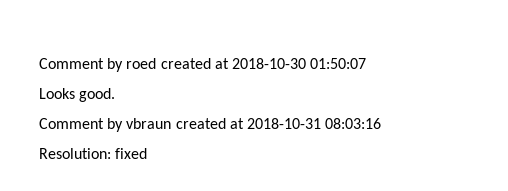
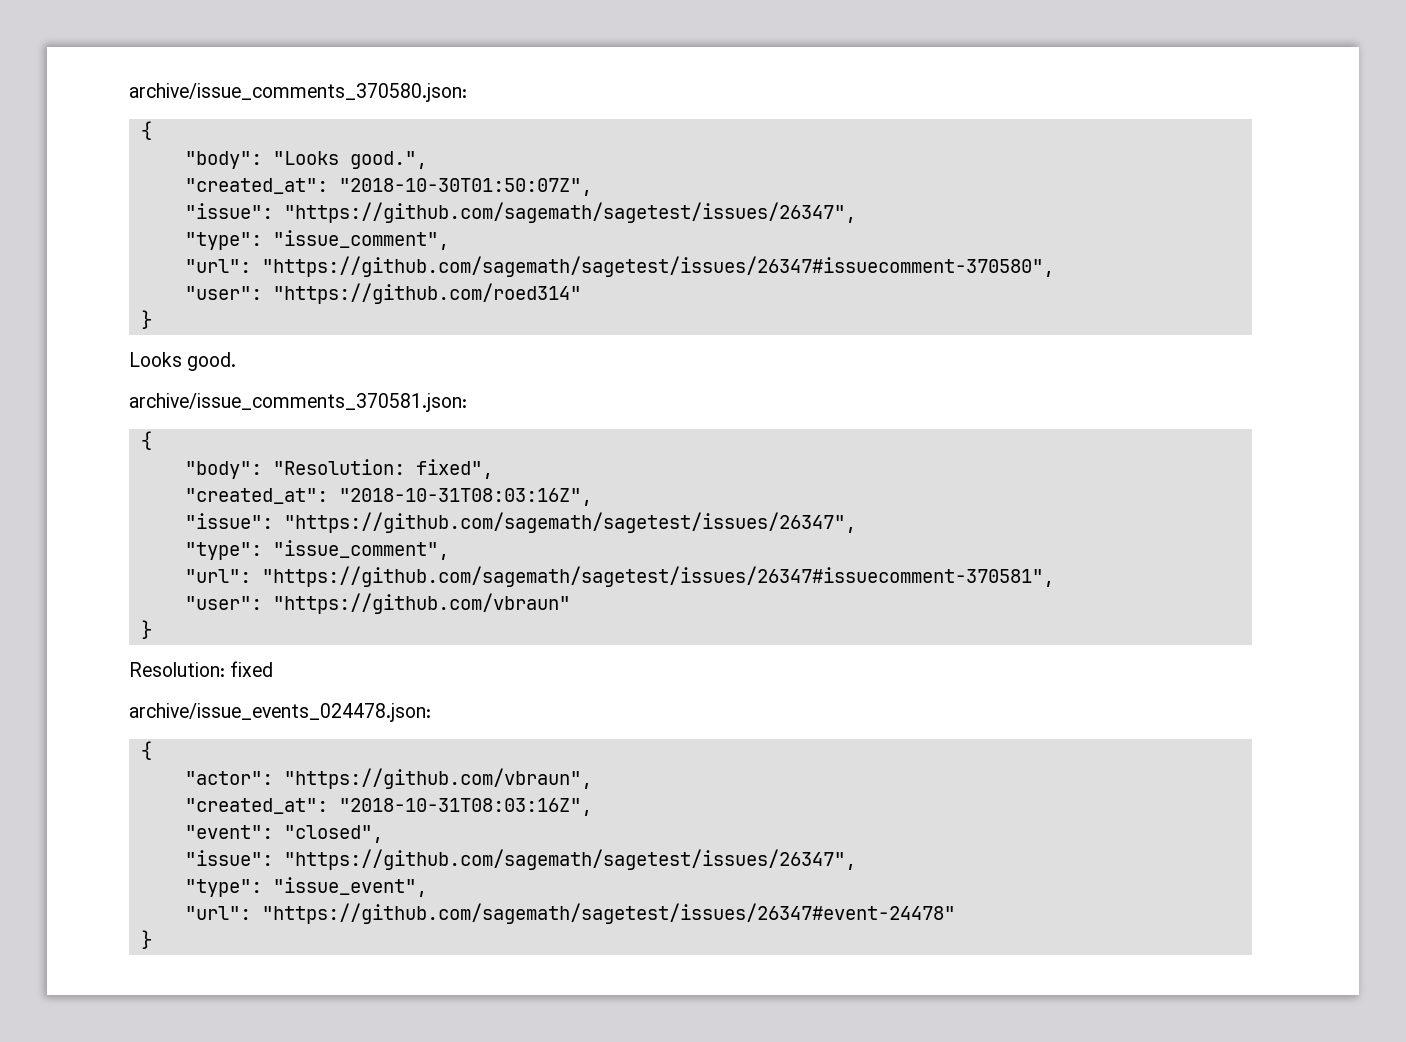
- Comment by roed created at 2018-10-30 01:50:07
+ archive/issue_comments_370580.json:
+ {
+ "body": "Looks good.",
+ "created_at": "2018-10-30T01:50:07Z",
+ "issue": "https://github.com/sagemath/sagetest/issues/26347",
+ "type": "issue_comment",
+ "url": "https://github.com/sagemath/sagetest/issues/26347#issuecomment-370580",
+ "user": "https://github.com/roed314"
+ }
  Looks good.
- Comment by vbraun created at 2018-10-31 08:03:16
+ archive/issue_comments_370581.json:
+ {
+ "body": "Resolution: fixed",
+ "created_at": "2018-10-31T08:03:16Z",
+ "issue": "https://github.com/sagemath/sagetest/issues/26347",
+ "type": "issue_comment",
+ "url": "https://github.com/sagemath/sagetest/issues/26347#issuecomment-370581",
+ "user": "https://github.com/vbraun"
+ }
  Resolution: fixed
+ archive/issue_events_024478.json:
+ {
+ "actor": "https://github.com/vbraun",
+ "created_at": "2018-10-31T08:03:16Z",
+ "event": "closed",
+ "issue": "https://github.com/sagemath/sagetest/issues/26347",
+ "type": "issue_event",
+ "url": "https://github.com/sagemath/sagetest/issues/26347#event-24478"
+ }

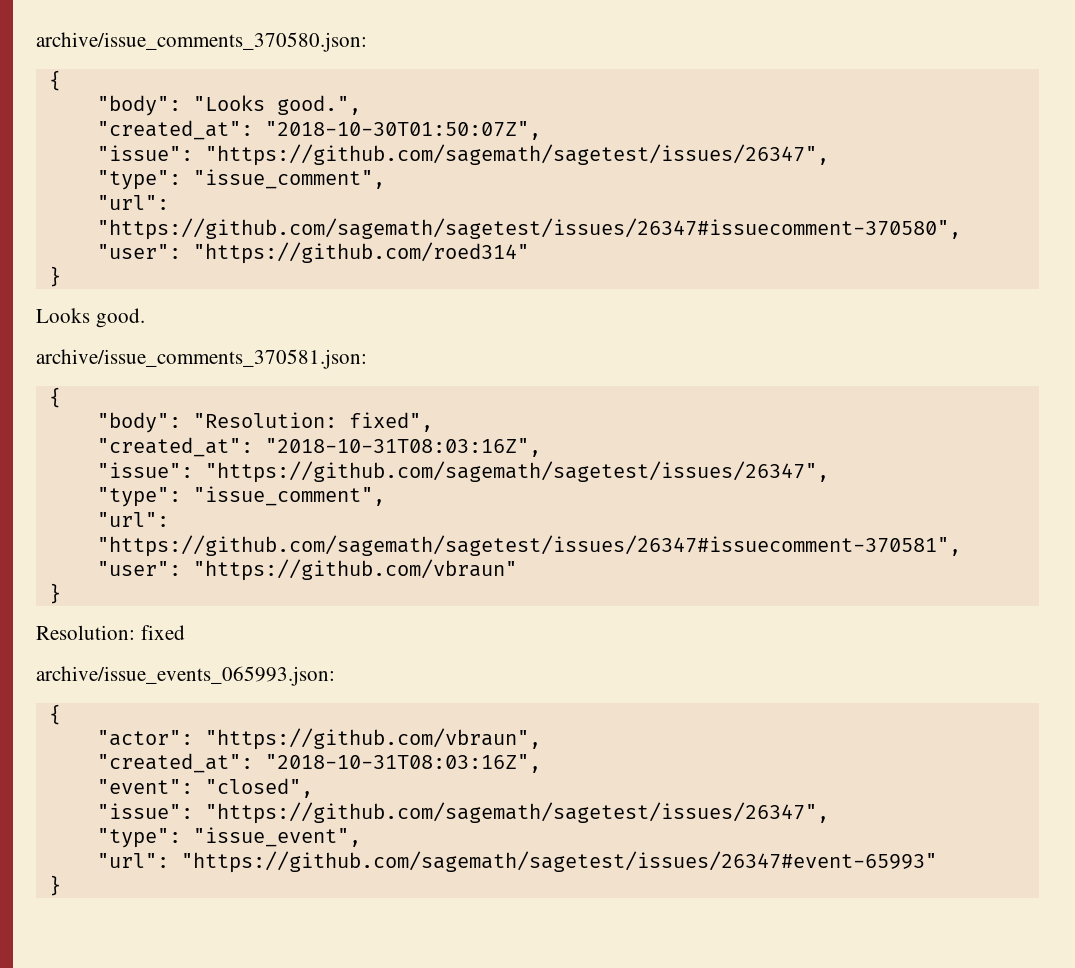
- archive/issue_events_024478.json:
+ archive/issue_events_065993.json:
- "url": "https://github.com/sagemath/sagetest/issues/26347#event-24478"
+ "url": "https://github.com/sagemath/sagetest/issues/26347#event-65993"

